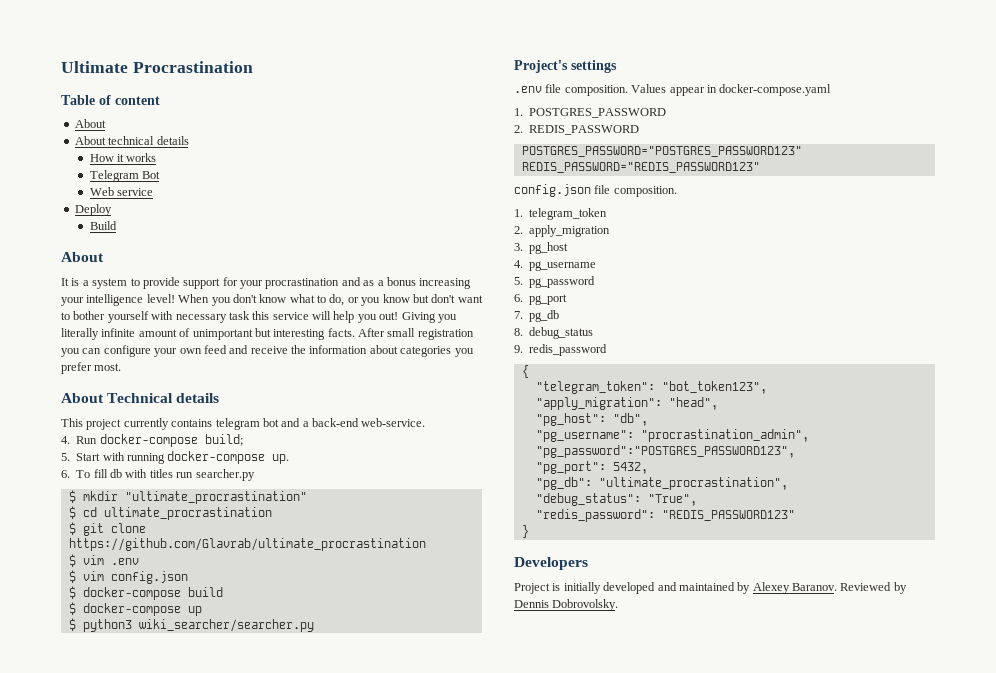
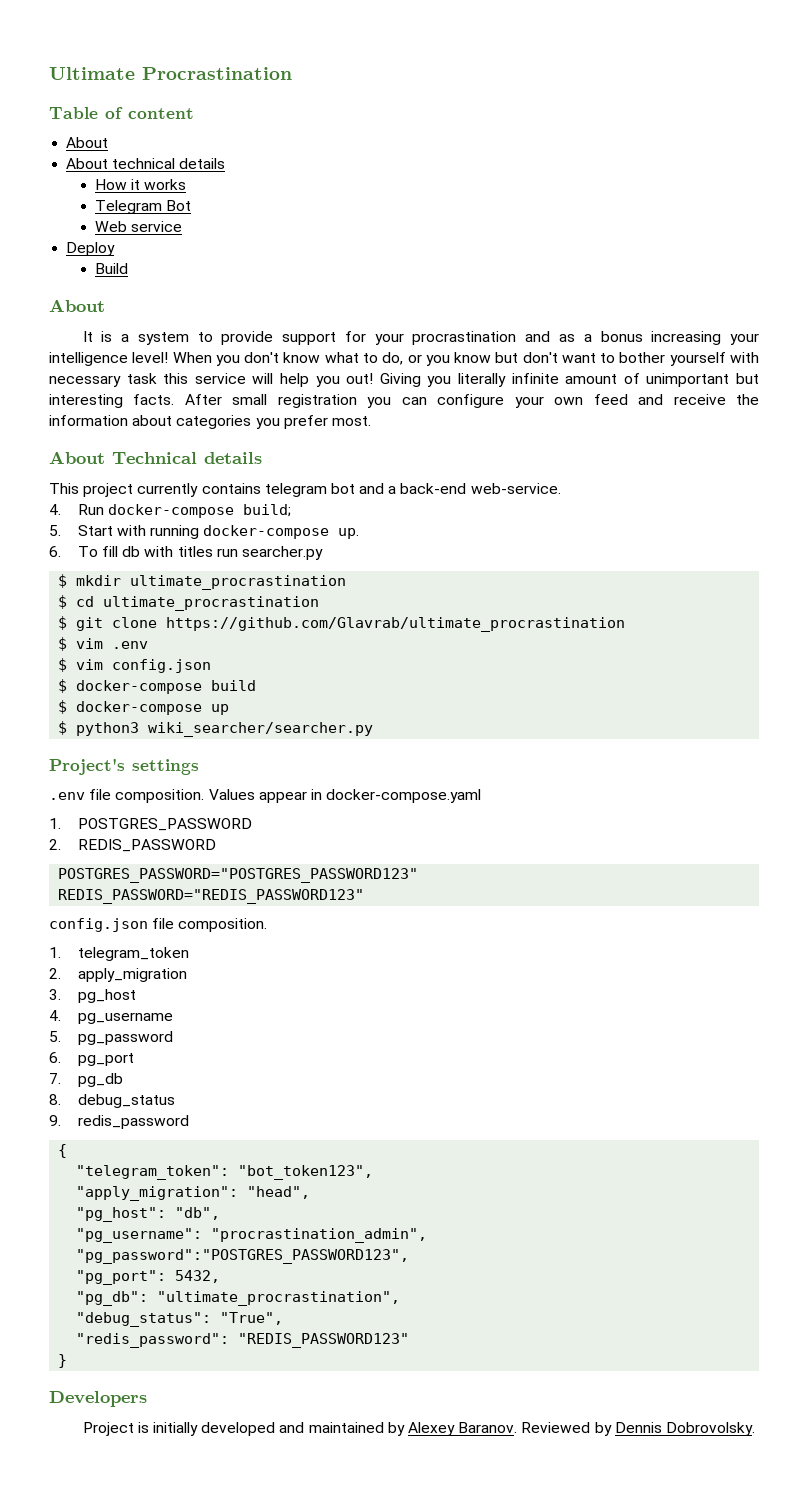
- $ mkdir "ultimate_procrastination"
+ $ mkdir ultimate_procrastination

